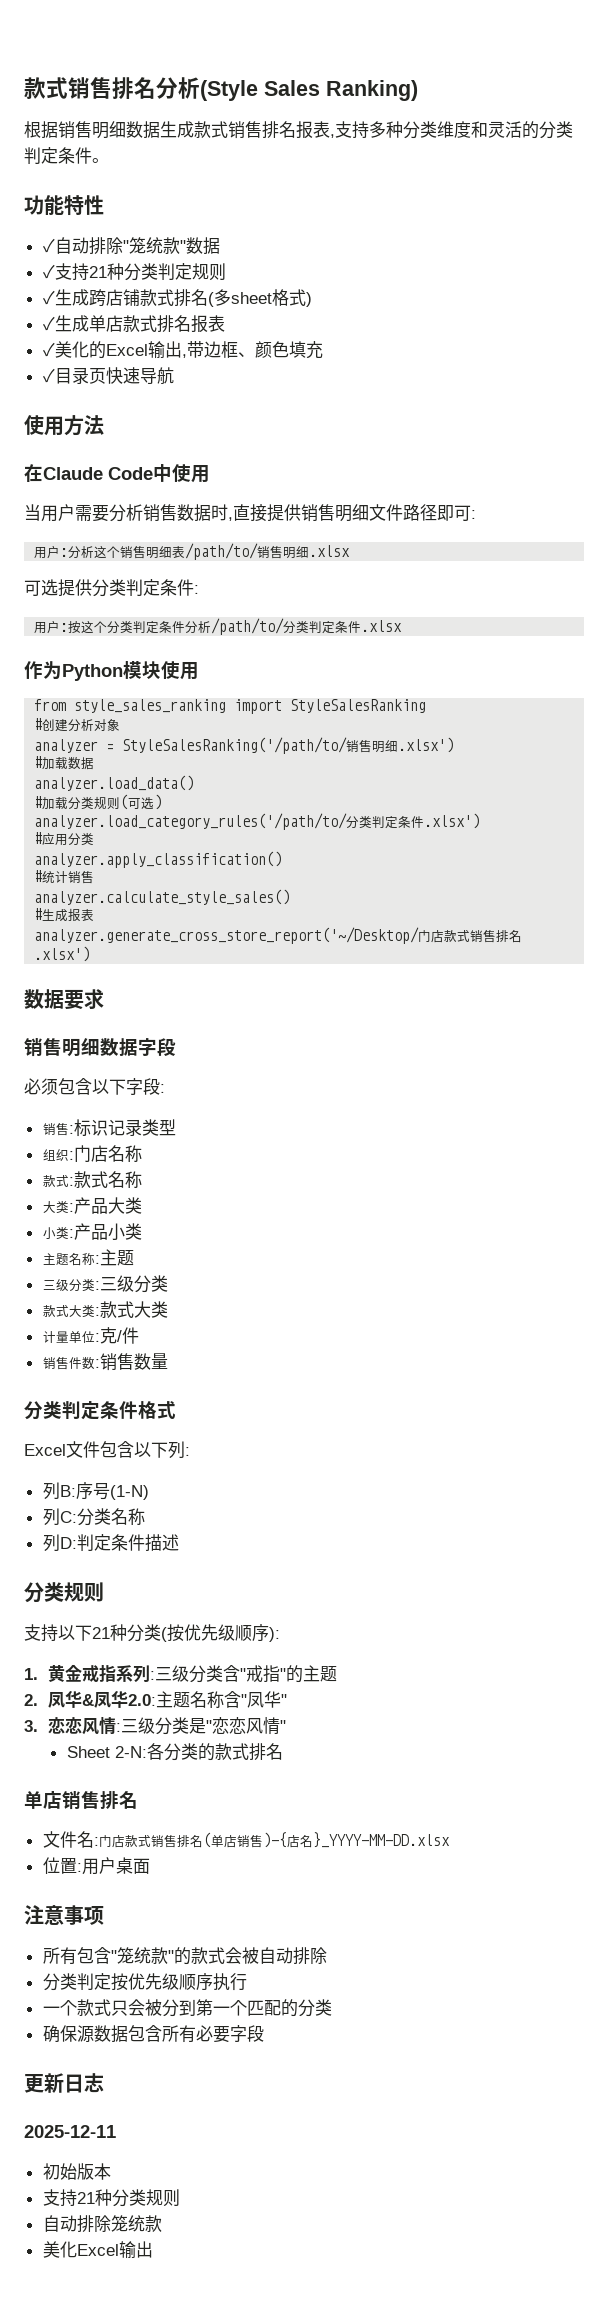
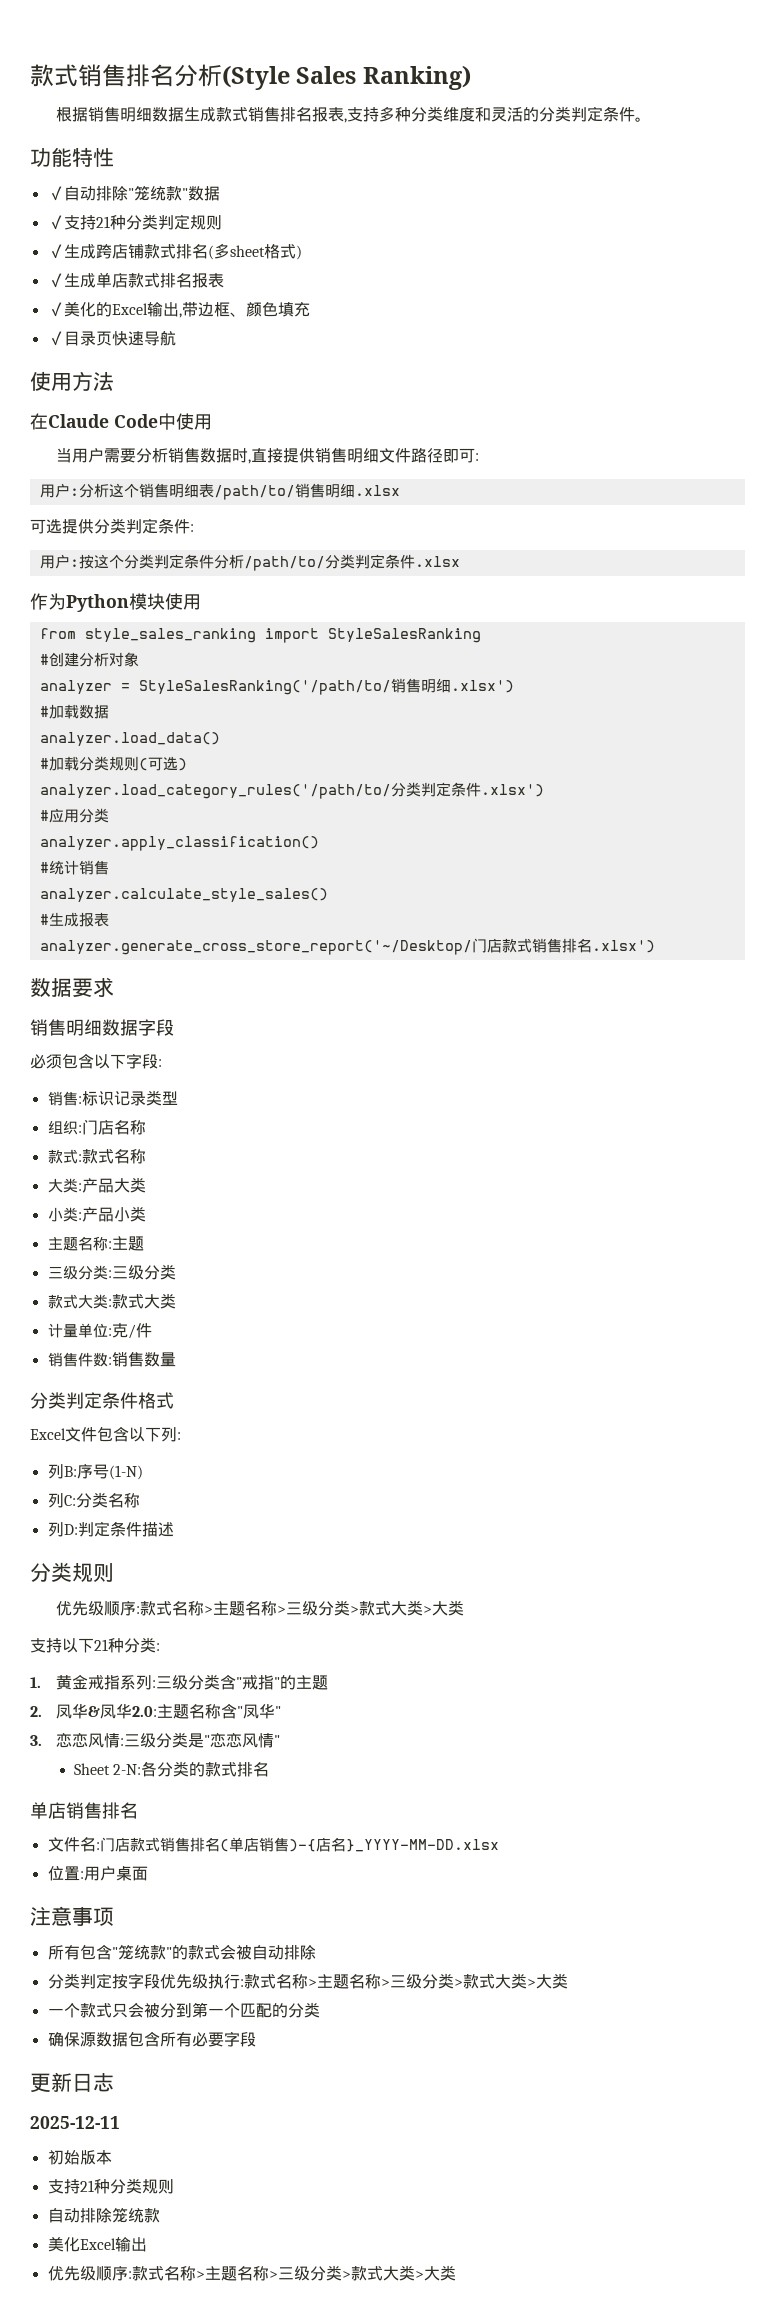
  列D:判定条件描述
  分类规则
+ 优先级顺序:款式名称>主题名称>三级分类>款式大类>大类
- 支持以下21种分类(按优先级顺序):
+ 支持以下21种分类:
- 分类判定按优先级顺序执行
+ 分类判定按字段优先级执行:款式名称>主题名称>三级分类>款式大类>大类
  美化Excel输出
+ 优先级顺序:款式名称>主题名称>三级分类>款式大类>大类

